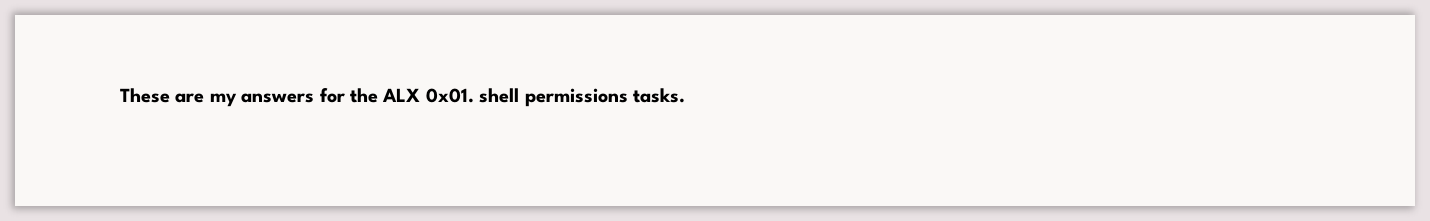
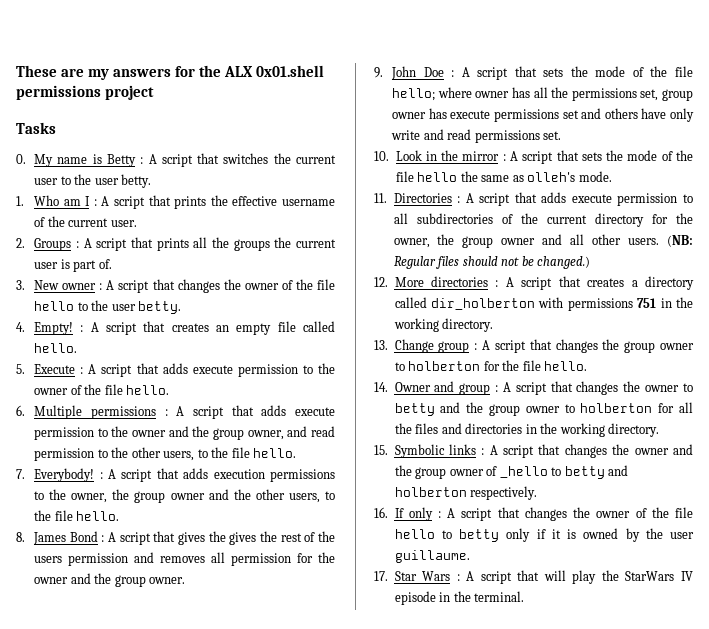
- These are my answers for the ALX 0x01. shell permissions tasks.
+ These are my answers for the ALX 0x01.shell permissions project
+ Tasks
+ 0. My name is Betty : A script that switches the current user to the user betty.
+ 1. Who am I : A script that prints the effective username of the current user.
+ 2. Groups : A script that prints all the groups the current user is part of.
+ 3. New owner : A script that changes the owner of the file hello to the user betty.
+ 4. Empty! : A script that creates an empty file called hello.
+ 5. Execute : A script that adds execute permission to the owner of the file hello.
+ 6. Multiple permissions : A script that adds execute permission to the owner and the group owner, and read permission to the other users, to the file hello.
+ 7. Everybody! : A script that adds execution permissions to the owner, the group owner and the other users, to the file hello.
+ 8. James Bond : A script that gives the gives the rest of the users permission and removes all permission for the owner and the group owner.
+ 9. John Doe : A script that sets the mode of the file hello; where owner has all the permissions set, group owner has execute permissions set and others have only write and read permissions set.
+ 10. Look in the mirror : A script that sets the mode of the file hello the same as olleh's mode.
+ 11. Directories : A script that adds execute permission to all subdirectories of the current directory for the owner, the group owner and all other users. (NB: Regular files should not be changed.)
+ 12. More directories : A script that creates a directory called dir_holberton with permissions 751 in the working directory.
+ 13. Change group : A script that changes the group owner to holberton for the file hello.
+ 14. Owner and group : A script that changes the owner to betty and the group owner to holberton for all the files and directories in the working directory.
+ 15. Symbolic links : A script that changes the owner and the group owner of _hello to betty and holberton respectively.
+ 16. If only : A script that changes the owner of the file hello to betty only if it is owned by the user guillaume.
+ 17. Star Wars : A script that will play the StarWars IV episode in the terminal.

